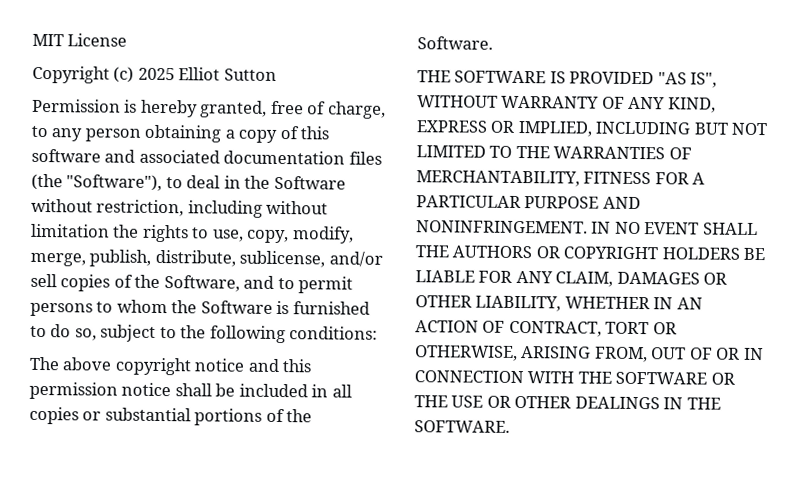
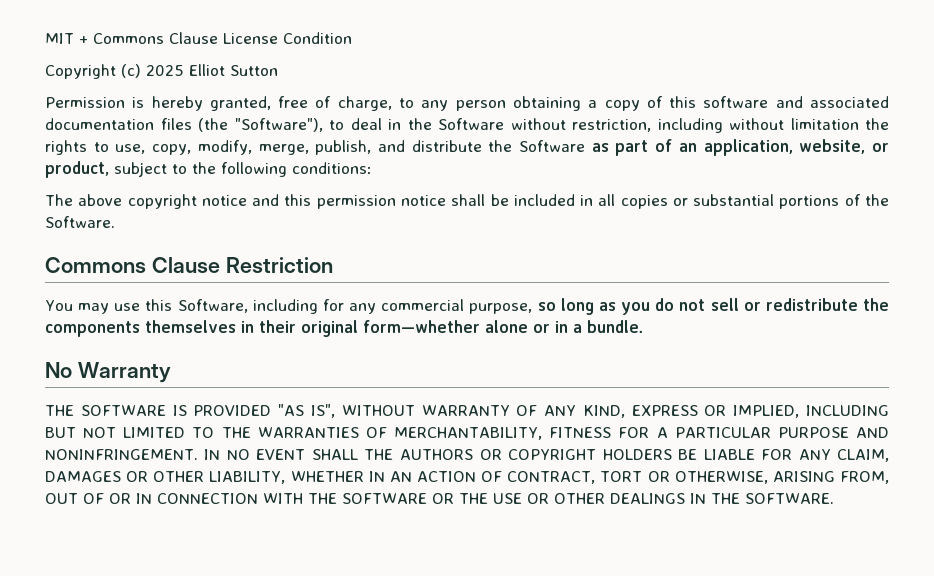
- MIT License
+ MIT + Commons Clause License Condition
- Permission is hereby granted, free of charge, to any person obtaining a copy of this software and associated documentation files (the "Software"), to deal in the Software without restriction, including without limitation the rights to use, copy, modify, merge, publish, distribute, sublicense, and/or sell copies of the Software, and to permit persons to whom the Software is furnished to do so, subject to the following conditions:
+ Permission is hereby granted, free of charge, to any person obtaining a copy of this software and associated documentation files (the "Software"), to deal in the Software without restriction, including without limitation the rights to use, copy, modify, merge, publish, and distribute the Software as part of an application, website, or product, subject to the following conditions:
+ Commons Clause Restriction
+ You may use this Software, including for any commercial purpose, so long as you do not sell or redistribute the components themselves in their original form—whether alone or in a bundle.
+ No Warranty

